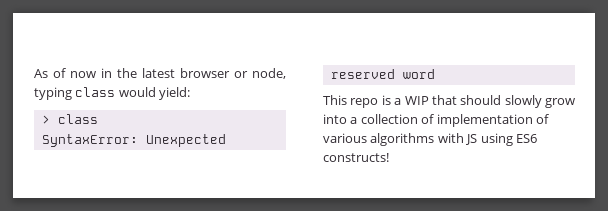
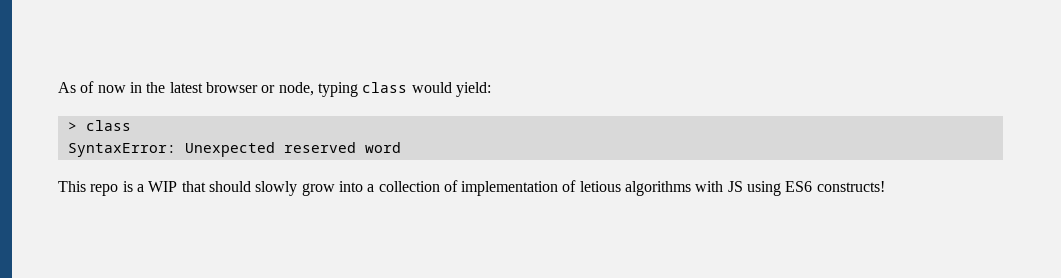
- This repo is a WIP that should slowly grow into a collection of implementation of various algorithms with JS using ES6 constructs!
+ This repo is a WIP that should slowly grow into a collection of implementation of letious algorithms with JS using ES6 constructs!

